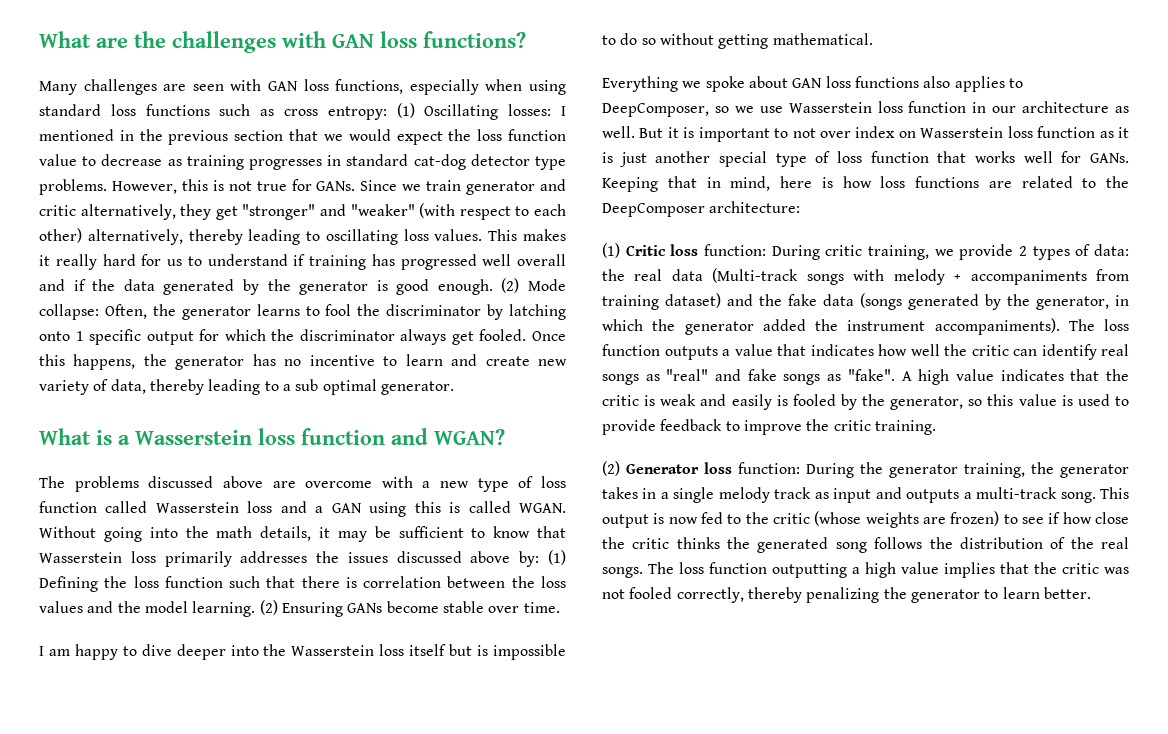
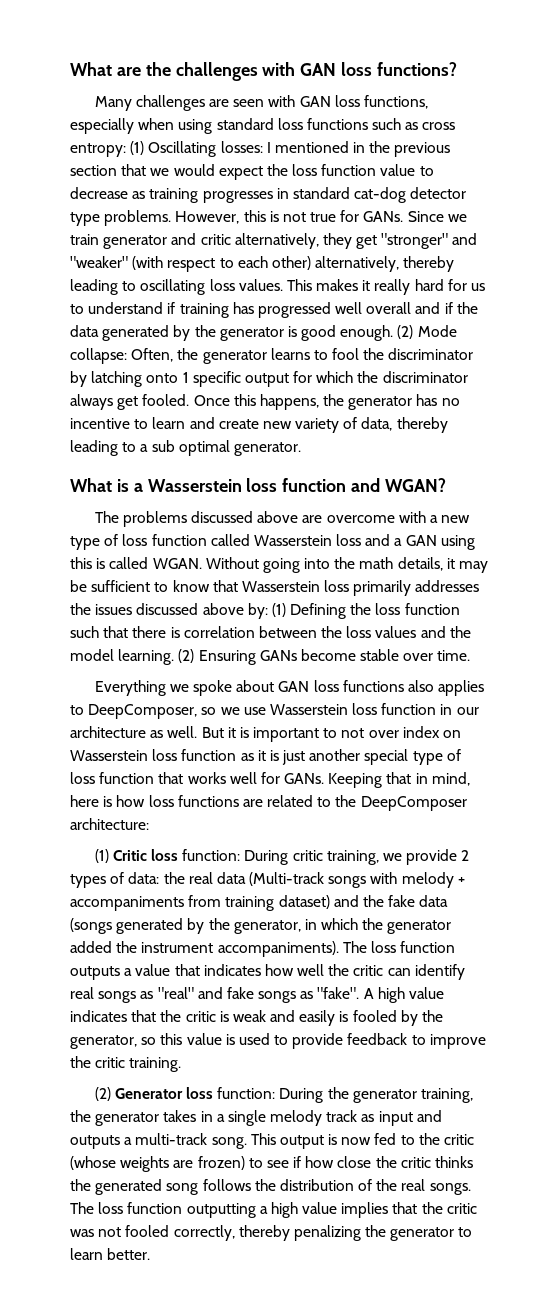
- I am happy to dive deeper into the Wasserstein loss itself but is impossible to do so without getting mathematical.

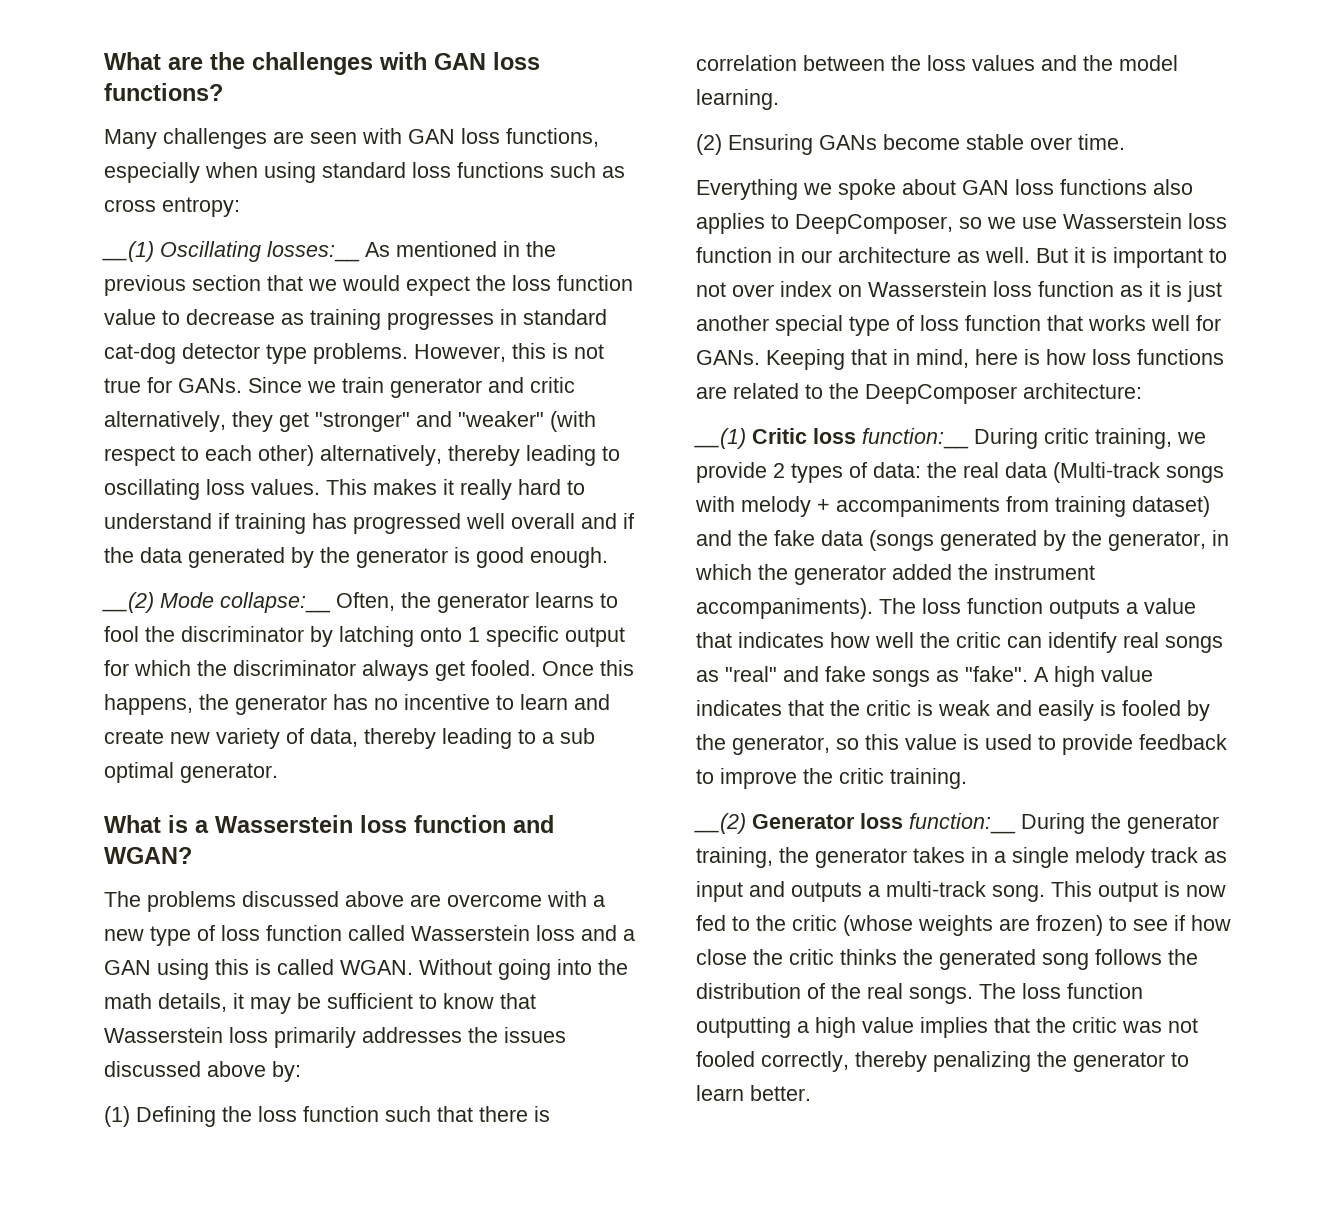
- Many challenges are seen with GAN loss functions, especially when using standard loss functions such as cross entropy: (1) Oscillating losses: I mentioned in the previous section that we would expect the loss function value to decrease as training progresses in standard cat-dog detector type problems.
+ Many challenges are seen with GAN loss functions, especially when using standard loss functions such as cross entropy:
+ __(1) Oscillating losses:__ As mentioned in the previous section that we would expect the loss function value to decrease as training progresses in standard cat-dog detector type problems.
- This makes it really hard for us to understand if training has progressed well overall and if the data generated by the generator is good enough. (2) Mode collapse: Often, the generator learns to fool the discriminator by latching onto 1 specific output for which the discriminator always get fooled.
+ This makes it really hard to understand if training has progressed well overall and if the data generated by the generator is good enough.
+ __(2) Mode collapse:__ Often, the generator learns to fool the discriminator by latching onto 1 specific output for which the discriminator always get fooled.
- Without going into the math details, it may be sufficient to know that Wasserstein loss primarily addresses the issues discussed above by: (1) Defining the loss function such that there is correlation between the loss values and the model learning. (2) Ensuring GANs become stable over time.
+ Without going into the math details, it may be sufficient to know that Wasserstein loss primarily addresses the issues discussed above by:
+ (1) Defining the loss function such that there is correlation between the loss values and the model learning.
+ (2) Ensuring GANs become stable over time.
- (1) Critic loss function: During critic training, we provide 2 types of data: the real data (Multi-track songs with melody + accompaniments from training dataset) and the fake data (songs generated by the generator, in which the generator added the instrument accompaniments).
+ __(1) Critic loss function:__ During critic training, we provide 2 types of data: the real data (Multi-track songs with melody + accompaniments from training dataset) and the fake data (songs generated by the generator, in which the generator added the instrument accompaniments).
- (2) Generator loss function: During the generator training, the generator takes in a single melody track as input and outputs a multi-track song.
+ __(2) Generator loss function:__ During the generator training, the generator takes in a single melody track as input and outputs a multi-track song.

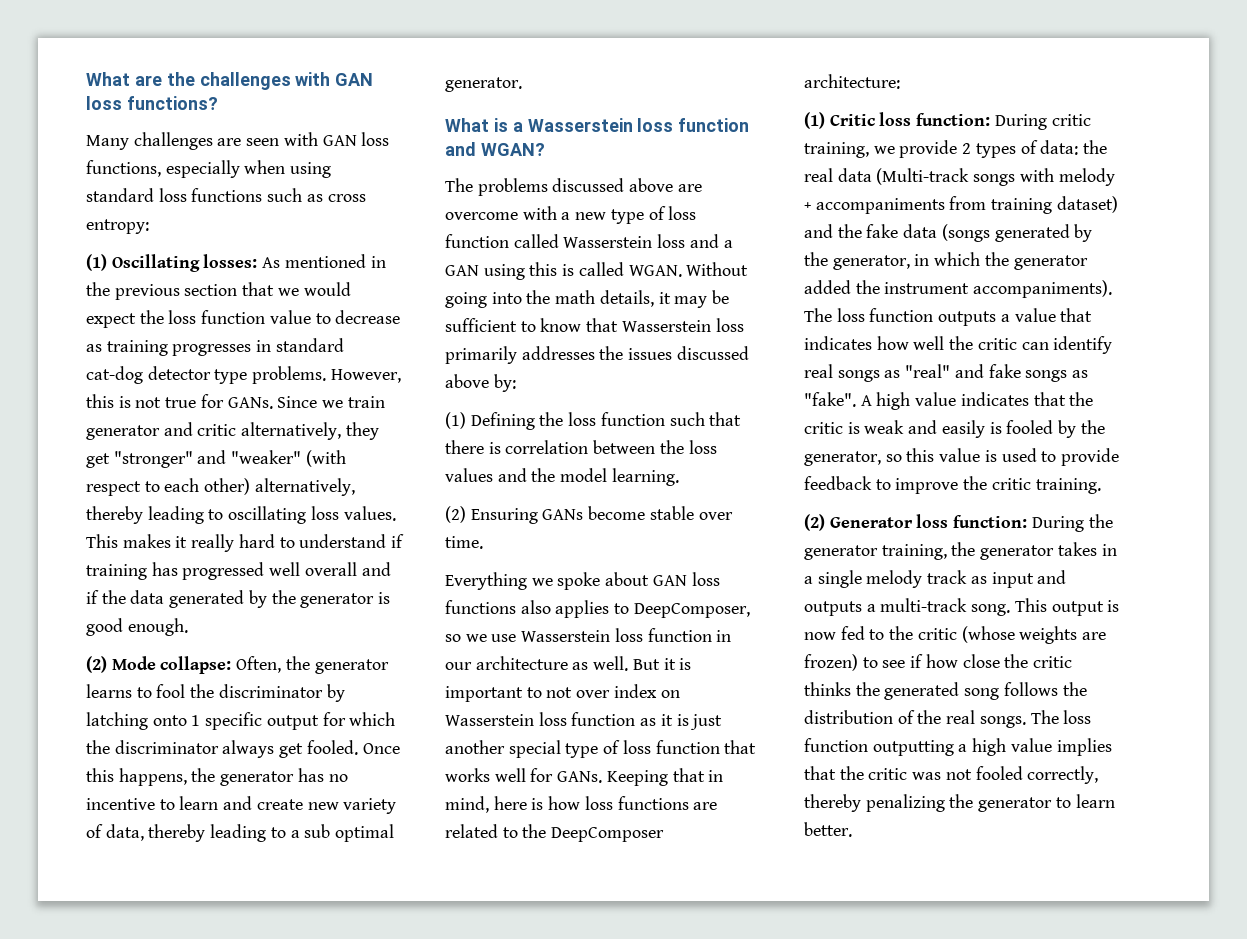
- __(1) Oscillating losses:__ As mentioned in the previous section that we would expect the loss function value to decrease as training progresses in standard cat-dog detector type problems.
+ (1) Oscillating losses: As mentioned in the previous section that we would expect the loss function value to decrease as training progresses in standard cat-dog detector type problems.
- __(2) Mode collapse:__ Often, the generator learns to fool the discriminator by latching onto 1 specific output for which the discriminator always get fooled.
+ (2) Mode collapse: Often, the generator learns to fool the discriminator by latching onto 1 specific output for which the discriminator always get fooled.
- __(1) Critic loss function:__ During critic training, we provide 2 types of data: the real data (Multi-track songs with melody + accompaniments from training dataset) and the fake data (songs generated by the generator, in which the generator added the instrument accompaniments).
+ (1) Critic loss function: During critic training, we provide 2 types of data: the real data (Multi-track songs with melody + accompaniments from training dataset) and the fake data (songs generated by the generator, in which the generator added the instrument accompaniments).
- __(2) Generator loss function:__ During the generator training, the generator takes in a single melody track as input and outputs a multi-track song.
+ (2) Generator loss function: During the generator training, the generator takes in a single melody track as input and outputs a multi-track song.

